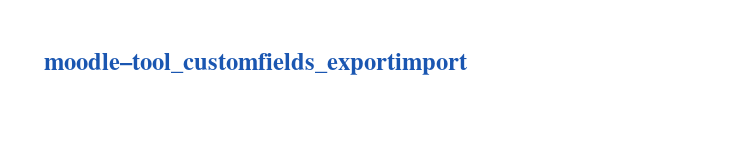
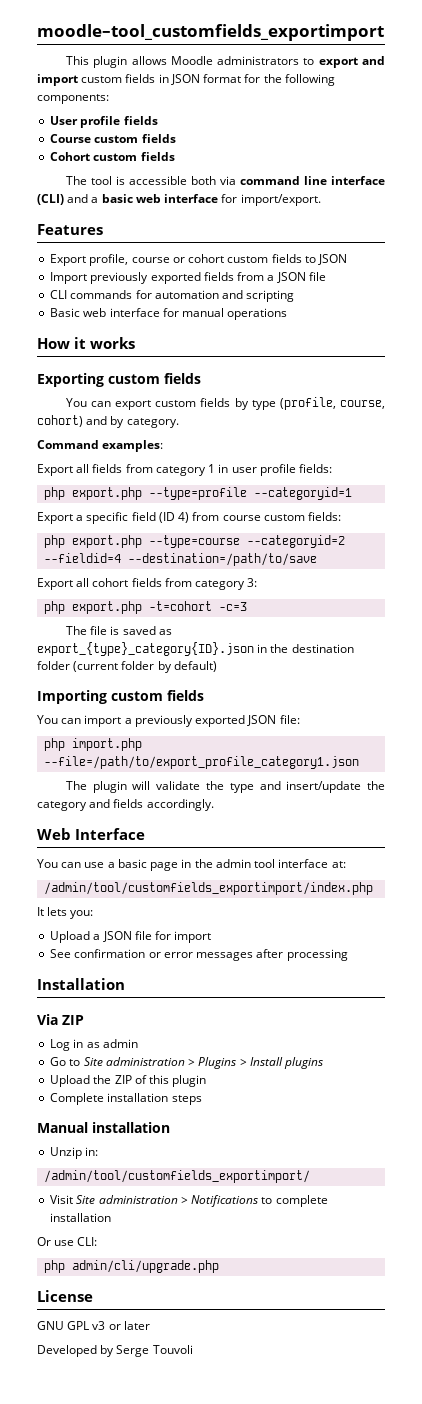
+ This plugin allows Moodle administrators to export and import custom fields in JSON format for the following components:
+ User profile fields
+ Course custom fields
+ Cohort custom fields
+ The tool is accessible both via command line interface (CLI) and a basic web interface for import/export.
+ Features
+ Export profile, course or cohort custom fields to JSON
+ Import previously exported fields from a JSON file
+ CLI commands for automation and scripting
+ Basic web interface for manual operations
+ How it works
+ Exporting custom fields
+ You can export custom fields by type (profile, course, cohort) and by category.
+ Command examples:
+ Export all fields from category 1 in user profile fields:
+ php export.php --type=profile --categoryid=1
+ Export a specific field (ID 4) from course custom fields:
+ php export.php --type=course --categoryid=2 --fieldid=4 --destination=/path/to/save
+ Export all cohort fields from category 3:
+ php export.php -t=cohort -c=3
+ The file is saved as export_{type}_category{ID}.json in the destination folder (current folder by default)
+ Importing custom fields
+ You can import a previously exported JSON file:
+ php import.php --file=/path/to/export_profile_category1.json
+ The plugin will validate the type and insert/update the category and fields accordingly.
+ Web Interface
+ You can use a basic page in the admin tool interface at:
+ /admin/tool/customfields_exportimport/index.php
+ It lets you:
+ Upload a JSON file for import
+ See confirmation or error messages after processing
+ Installation
+ Via ZIP
+ Log in as admin
+ Go to Site administration > Plugins > Install plugins
+ Upload the ZIP of this plugin
+ Complete installation steps
+ Manual installation
+ Unzip in:
+ /admin/tool/customfields_exportimport/
+ Visit Site administration > Notifications to complete installation
+ Or use CLI:
+ php admin/cli/upgrade.php
+ License
+ GNU GPL v3 or later
+ Developed by Serge Touvoli

